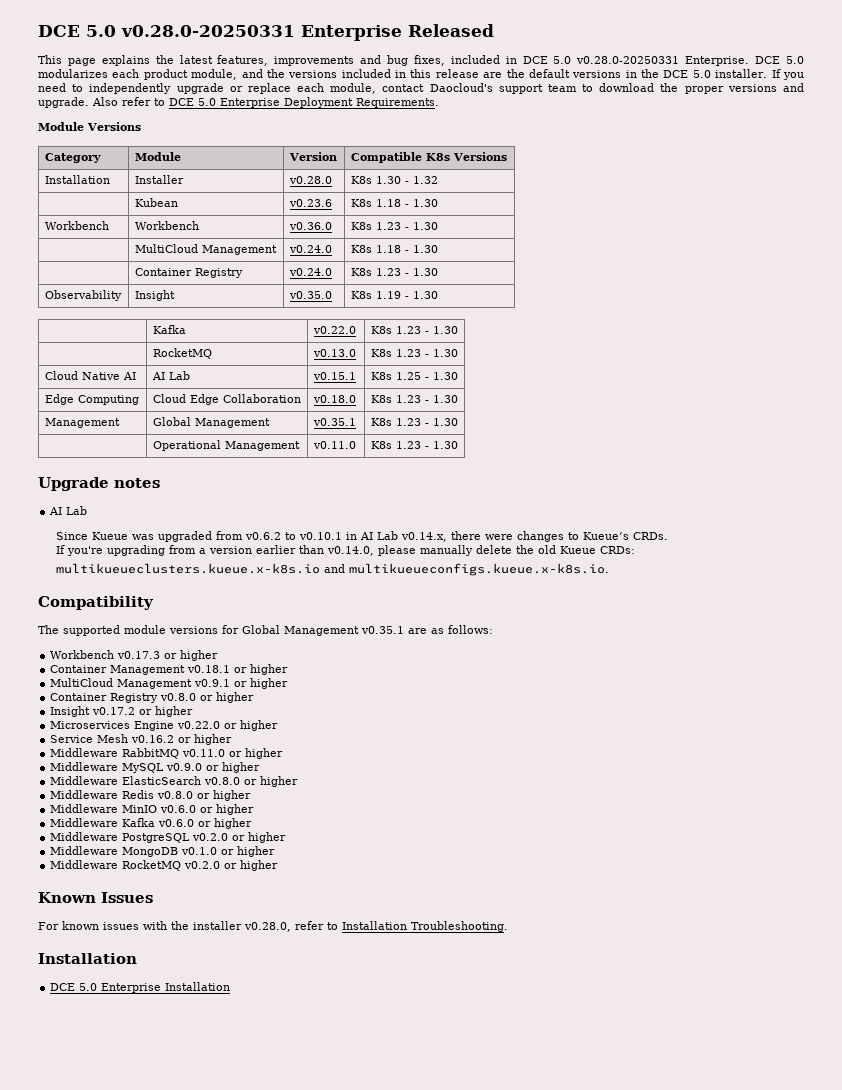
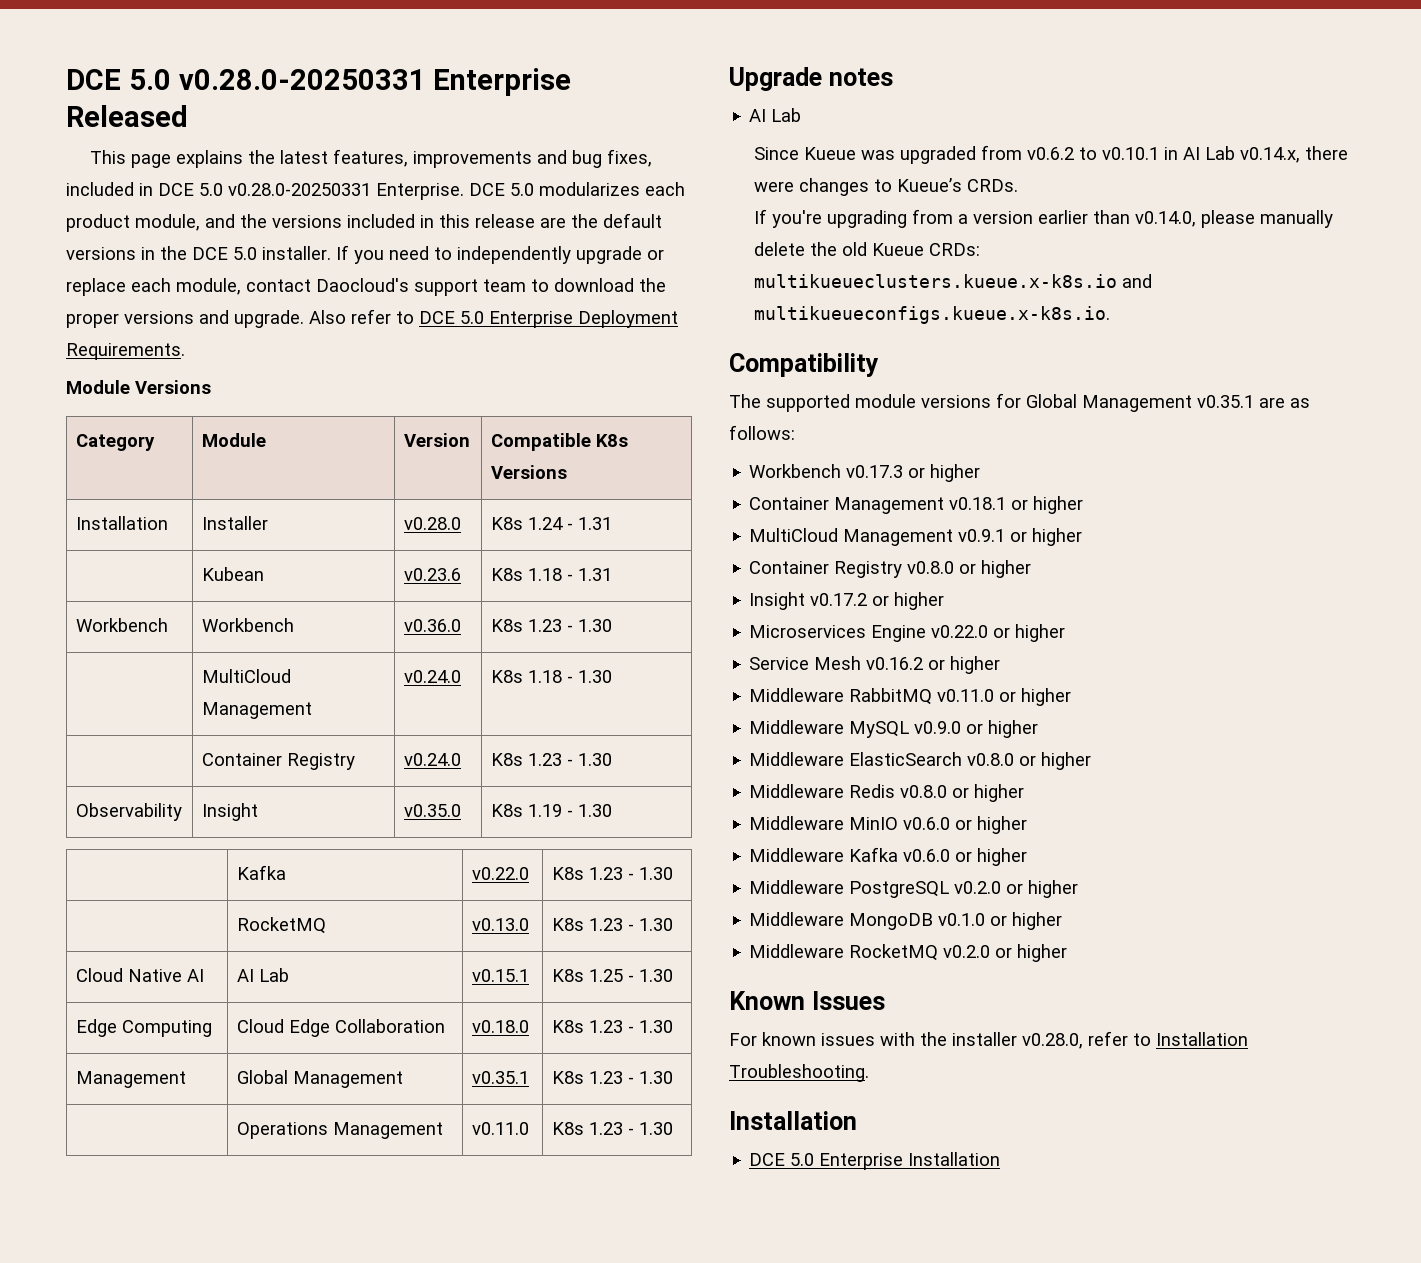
- Installation | Installer | v0.28.0 | K8s 1.30 - 1.32
+ Installation | Installer | v0.28.0 | K8s 1.24 - 1.31
- | Kubean | v0.23.6 | K8s 1.18 - 1.30
+ | Kubean | v0.23.6 | K8s 1.18 - 1.31
- | Operational Management | v0.11.0 | K8s 1.23 - 1.30
+ | Operations Management | v0.11.0 | K8s 1.23 - 1.30

